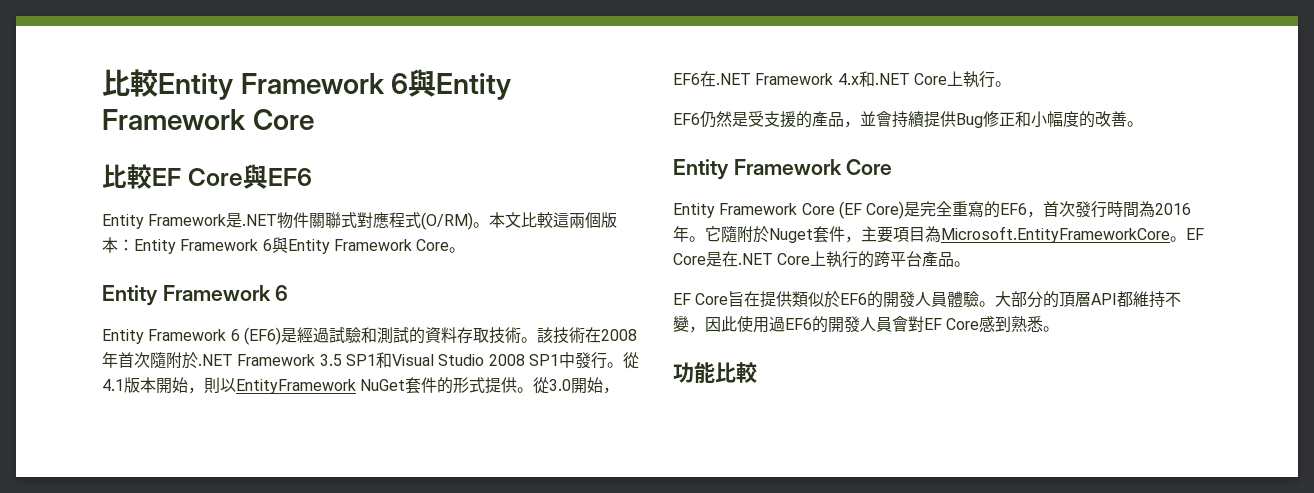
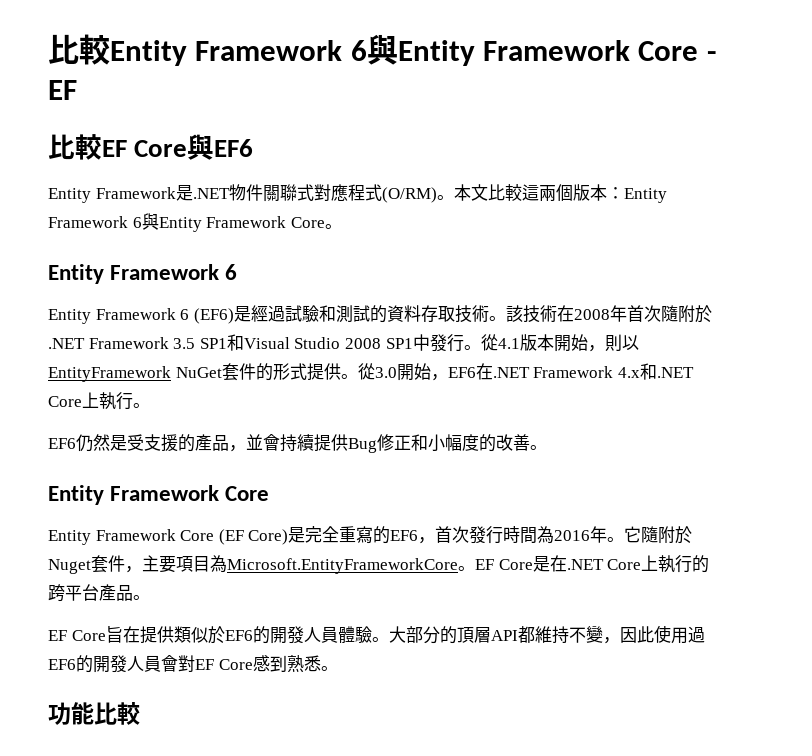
- 比較Entity Framework 6與Entity Framework Core
+ 比較Entity Framework 6與Entity Framework Core - EF

